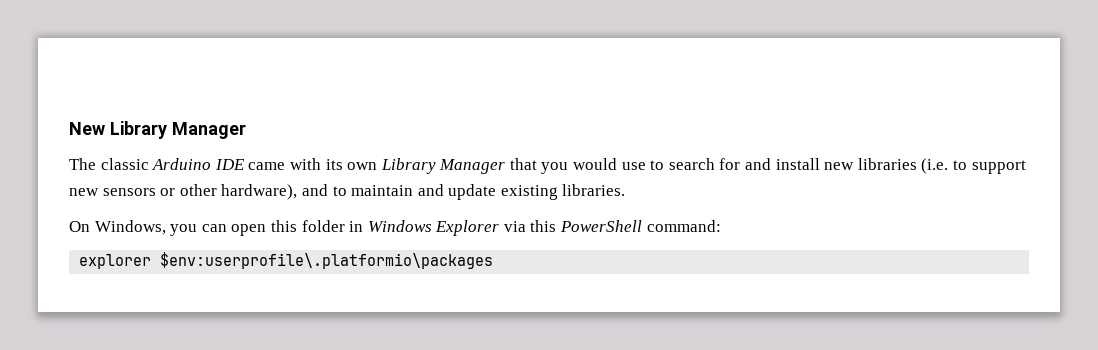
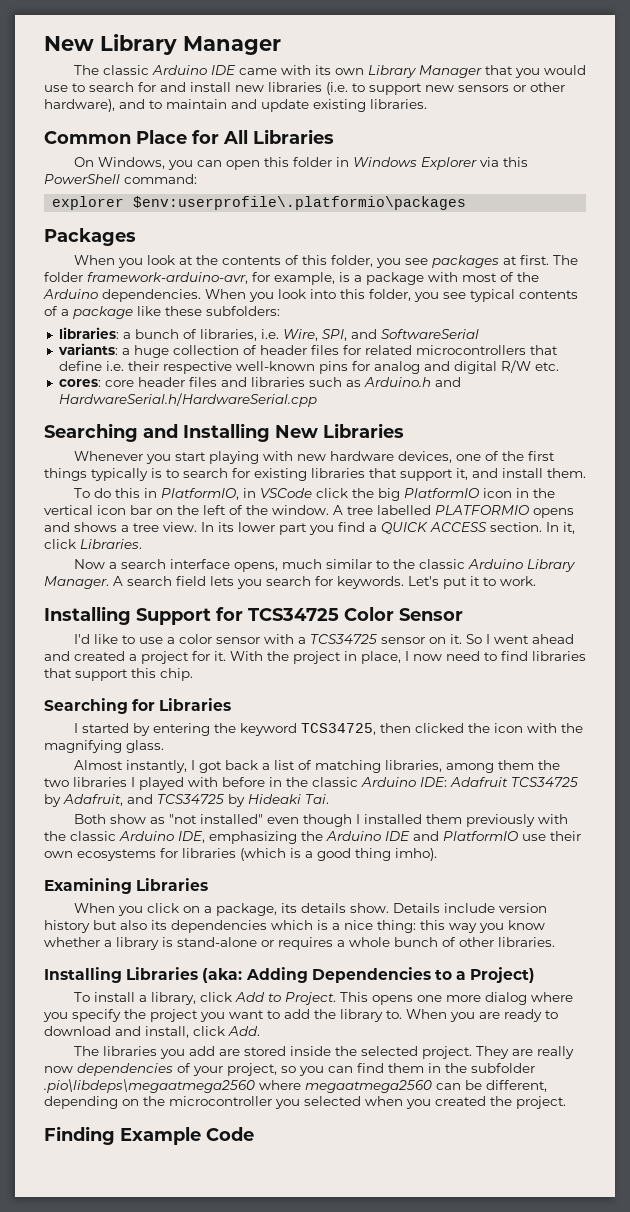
+ Common Place for All Libraries
+ Packages
+ When you look at the contents of this folder, you see packages at first. The folder framework-arduino-avr, for example, is a package with most of the Arduino dependencies. When you look into this folder, you see typical contents of a package like these subfolders:
+ libraries: a bunch of libraries, i.e. Wire, SPI, and SoftwareSerial
+ variants: a huge collection of header files for related microcontrollers that define i.e. their respective well-known pins for analog and digital R/W etc.
+ cores: core header files and libraries such as Arduino.h and HardwareSerial.h/HardwareSerial.cpp
+ Searching and Installing New Libraries
+ Whenever you start playing with new hardware devices, one of the first things typically is to search for existing libraries that support it, and install them.
+ To do this in PlatformIO, in VSCode click the big PlatformIO icon in the vertical icon bar on the left of the window. A tree labelled PLATFORMIO opens and shows a tree view. In its lower part you find a QUICK ACCESS section. In it, click Libraries.
+ Now a search interface opens, much similar to the classic Arduino Library Manager. A search field lets you search for keywords. Let's put it to work.
+ Installing Support for TCS34725 Color Sensor
+ I'd like to use a color sensor with a TCS34725 sensor on it. So I went ahead and created a project for it. With the project in place, I now need to find libraries that support this chip.
+ Searching for Libraries
+ I started by entering the keyword TCS34725, then clicked the icon with the magnifying glass.
+ Almost instantly, I got back a list of matching libraries, among them the two libraries I played with before in the classic Arduino IDE: Adafruit TCS34725 by Adafruit, and TCS34725 by Hideaki Tai.
+ Both show as "not installed" even though I installed them previously with the classic Arduino IDE, emphasizing the Arduino IDE and PlatformIO use their own ecosystems for libraries (which is a good thing imho).
+ Examining Libraries
+ When you click on a package, its details show. Details include version history but also its dependencies which is a nice thing: this way you know whether a library is stand-alone or requires a whole bunch of other libraries.
+ Installing Libraries (aka: Adding Dependencies to a Project)
+ To install a library, click Add to Project. This opens one more dialog where you specify the project you want to add the library to. When you are ready to download and install, click Add.
+ The libraries you add are stored inside the selected project. They are really now dependencies of your project, so you can find them in the subfolder .pio\libdeps\megaatmega2560 where megaatmega2560 can be different, depending on the microcontroller you selected when you created the project.
+ Finding Example Code

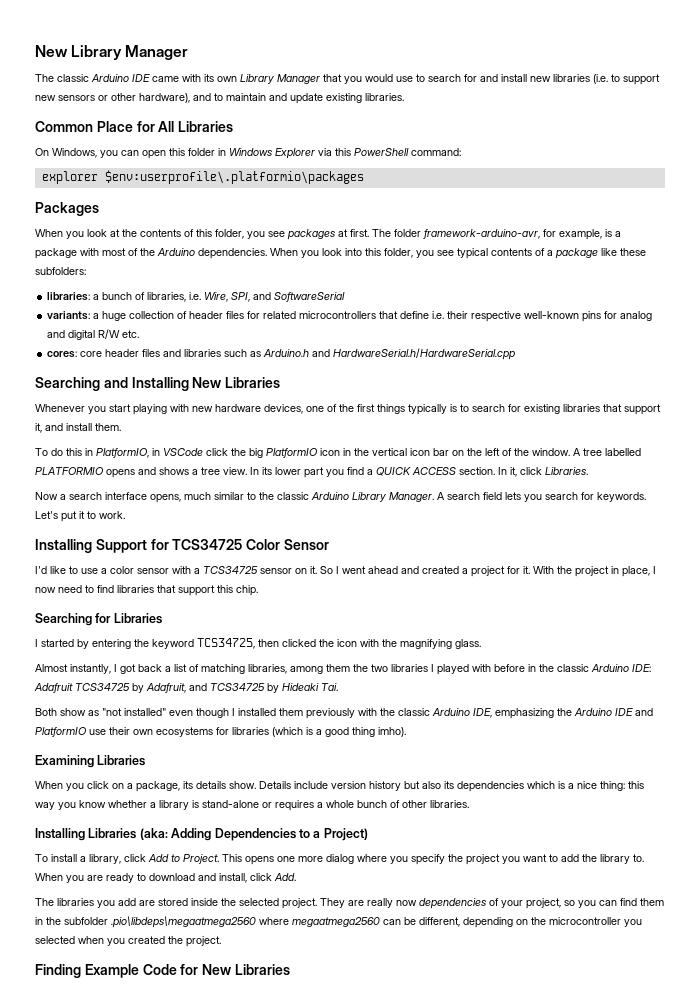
- Finding Example Code
+ Finding Example Code for New Libraries

